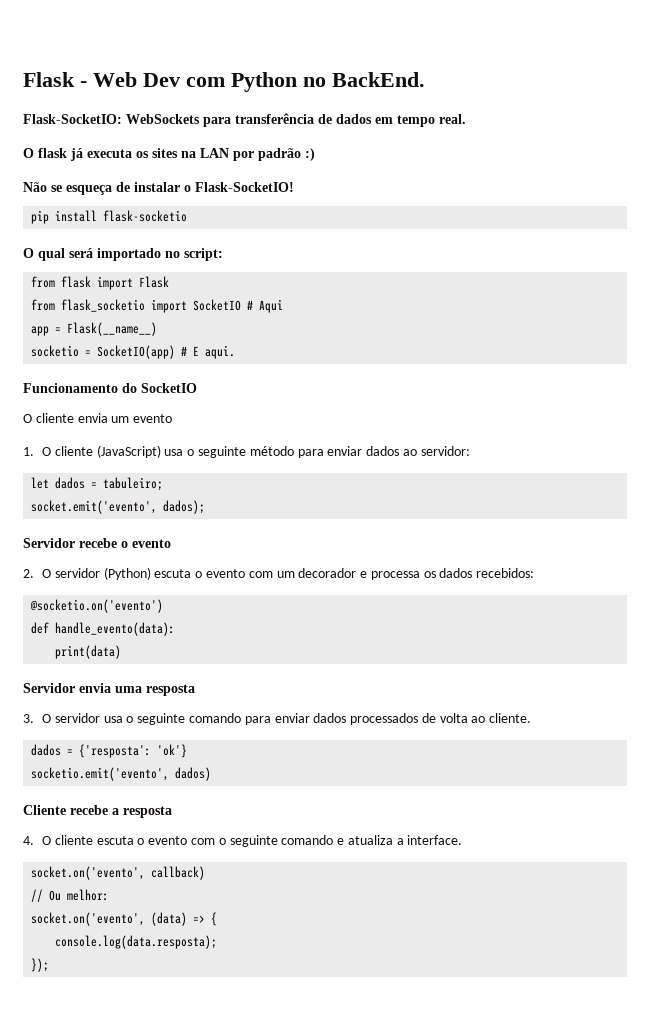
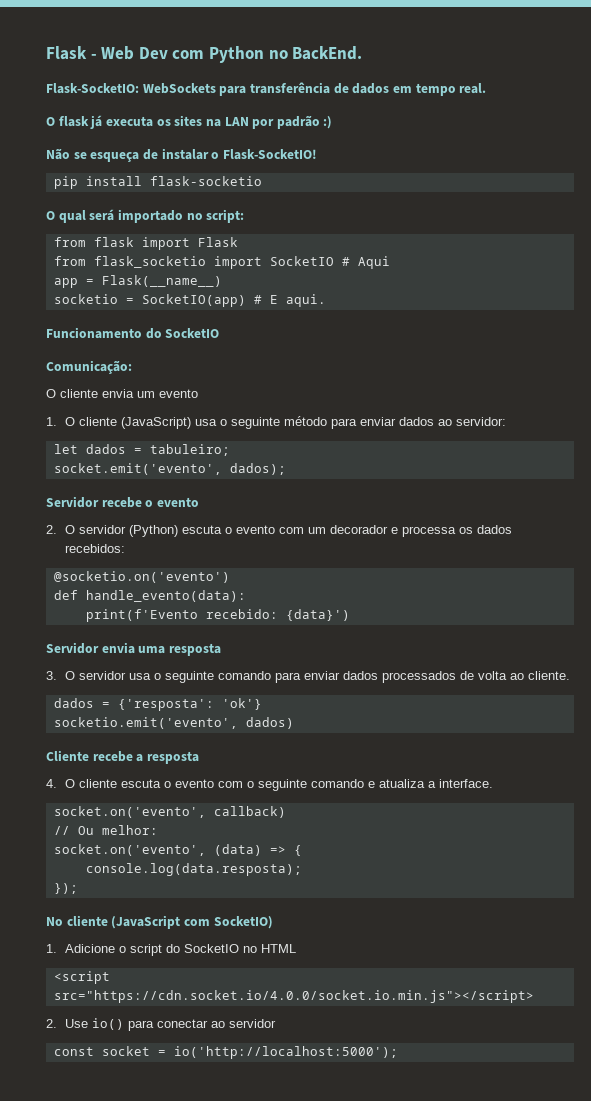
+ Comunicação:
- print(data)
+ print(f'Evento recebido: {data}')
+ No cliente (JavaScript com SocketIO)
+ 1. Adicione o script do SocketIO no HTML
+ <script src="https://cdn.socket.io/4.0.0/socket.io.min.js"></script>
+ 2. Use io() para conectar ao servidor
+ const socket = io('http://localhost:5000');

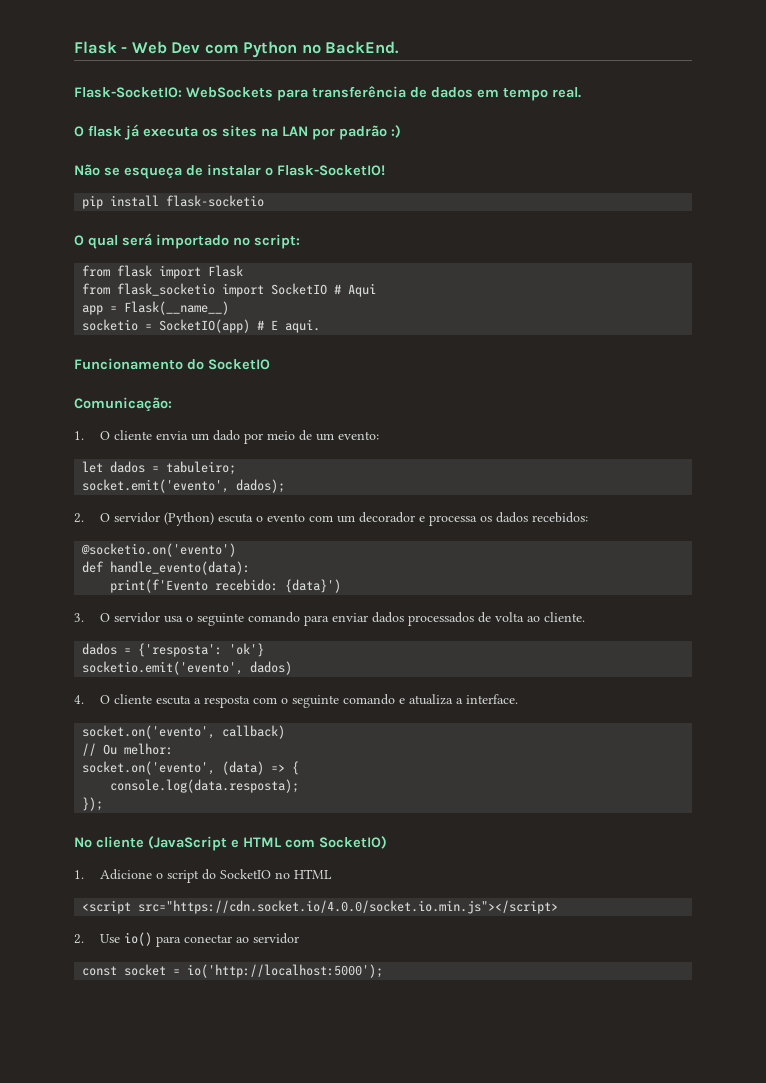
- O cliente envia um evento
- 1. O cliente (JavaScript) usa o seguinte método para enviar dados ao servidor:
+ 1. O cliente envia um dado por meio de um evento:
- Servidor recebe o evento
- Servidor envia uma resposta
- Cliente recebe a resposta
- 4. O cliente escuta o evento com o seguinte comando e atualiza a interface.
+ 4. O cliente escuta a resposta com o seguinte comando e atualiza a interface.
- No cliente (JavaScript com SocketIO)
+ No cliente (JavaScript e HTML com SocketIO)

